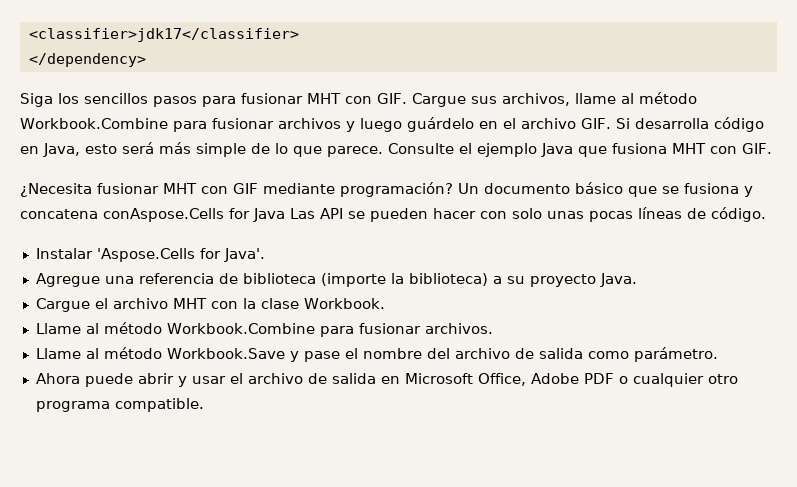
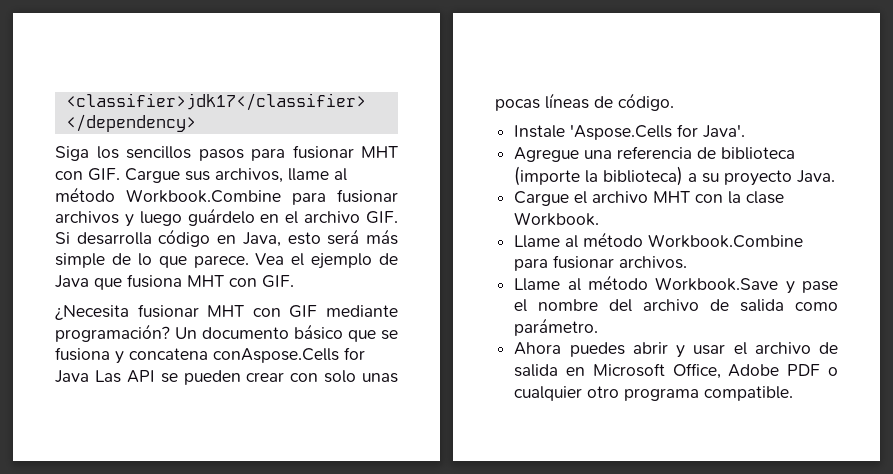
- Consulte el ejemplo Java que fusiona MHT con GIF.
+ Vea el ejemplo de Java que fusiona MHT con GIF.
- Un documento básico que se fusiona y concatena conAspose.Cells for Java Las API se pueden hacer con solo unas pocas líneas de código.
+ Un documento básico que se fusiona y concatena conAspose.Cells for Java Las API se pueden crear con solo unas pocas líneas de código.
- Instalar 'Aspose.Cells for Java'.
+ Instale 'Aspose.Cells for Java'.
- Ahora puede abrir y usar el archivo de salida en Microsoft Office, Adobe PDF o cualquier otro programa compatible.
+ Ahora puedes abrir y usar el archivo de salida en Microsoft Office, Adobe PDF o cualquier otro programa compatible.

